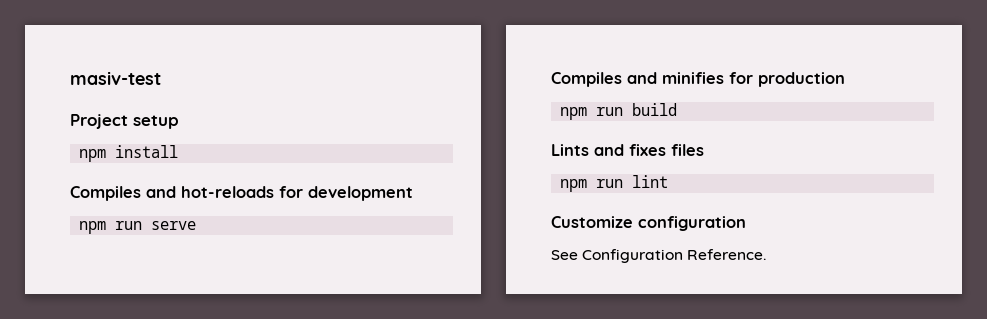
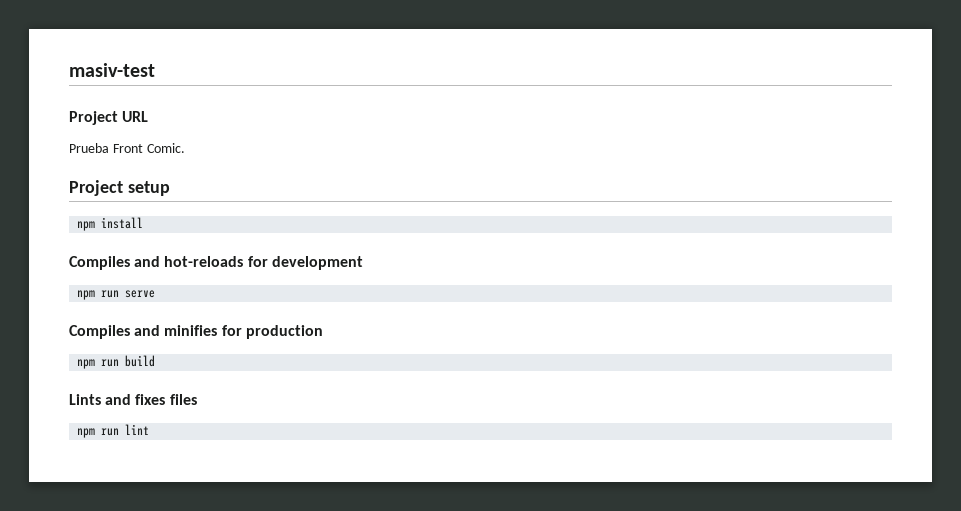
+ Project URL
+ Prueba Front Comic.
- Customize configuration
- See Configuration Reference.

